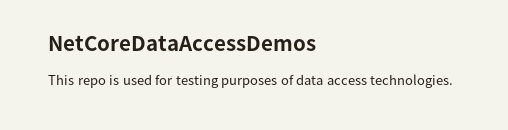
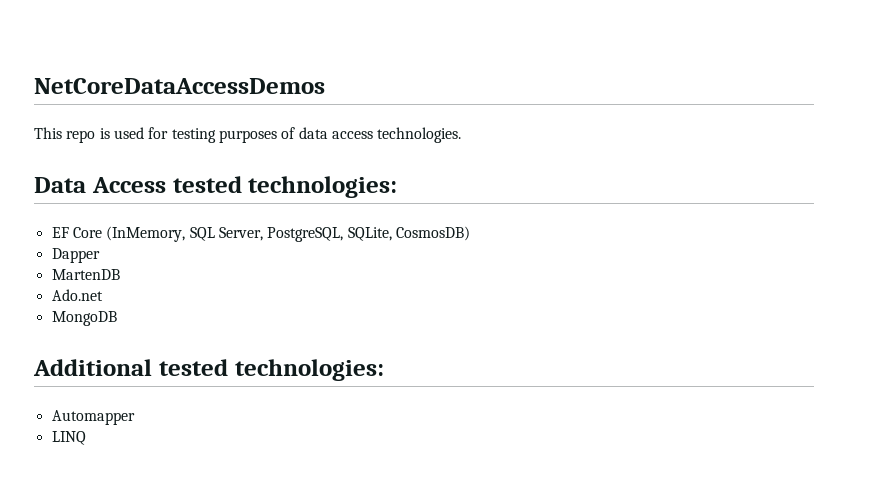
+ Data Access tested technologies:
+ EF Core (InMemory, SQL Server, PostgreSQL, SQLite, CosmosDB)
+ Dapper
+ MartenDB
+ Ado.net
+ MongoDB
+ Additional tested technologies:
+ Automapper
+ LINQ

